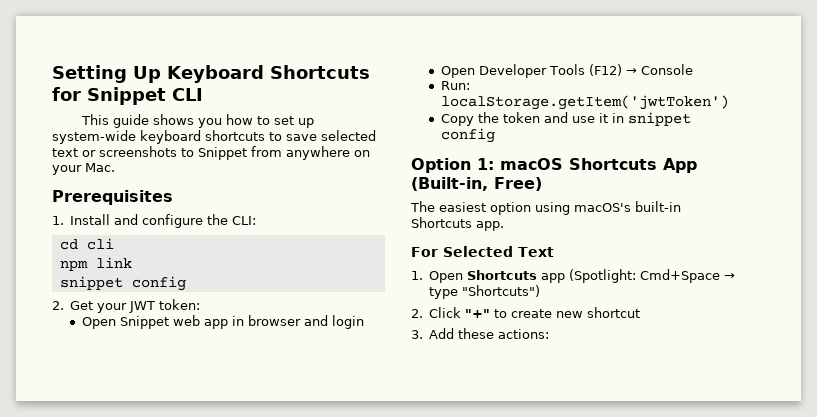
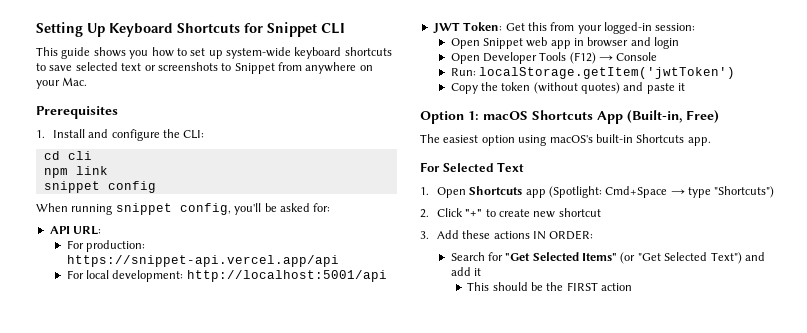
- 2. Get your JWT token:
+ When running snippet config, you'll be asked for:
+ API URL:
+ For production: https://snippet-api.vercel.app/api
+ For local development: http://localhost:5001/api
+ JWT Token: Get this from your logged-in session:
- Copy the token and use it in snippet config
+ Copy the token (without quotes) and paste it
- 3. Add these actions:
+ 3. Add these actions IN ORDER:
+ Search for "Get Selected Items" (or "Get Selected Text") and add it
+ This should be the FIRST action

